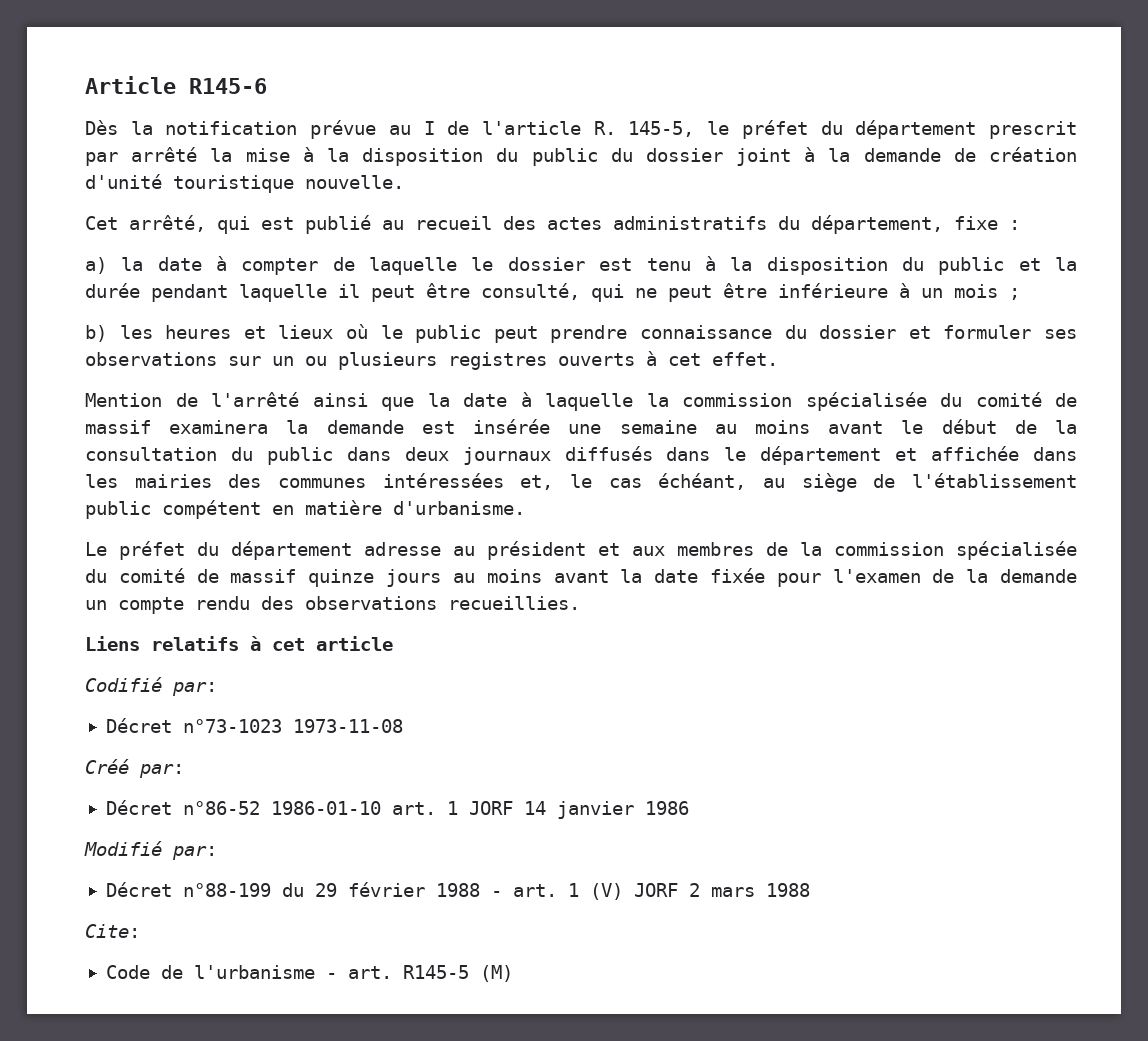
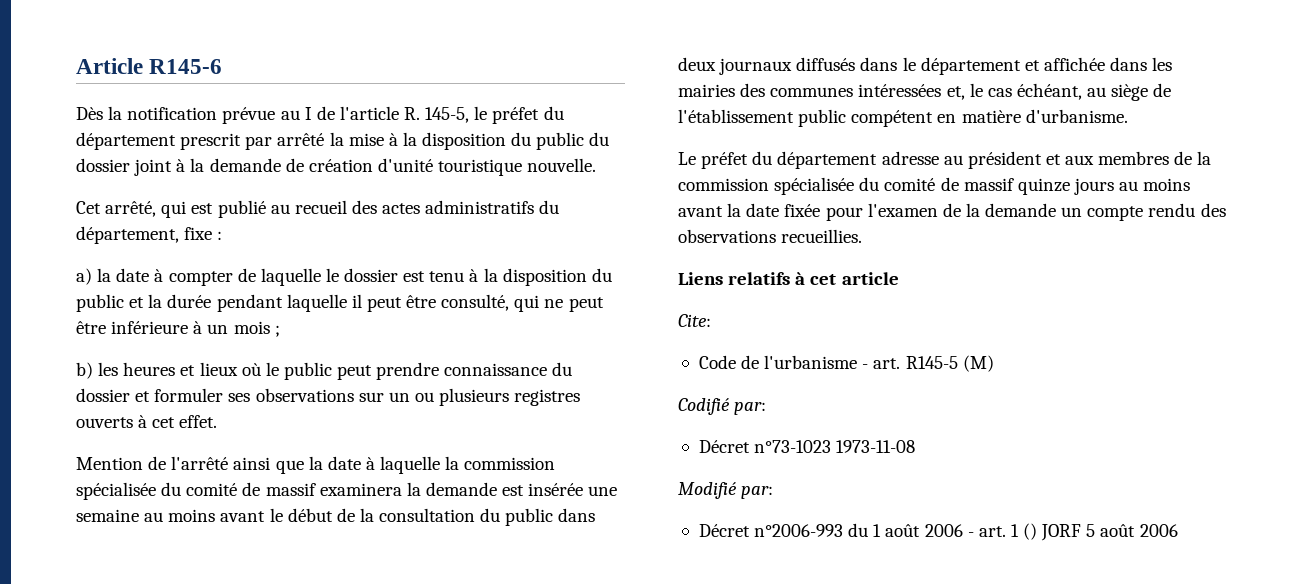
- Codifié par:
- Décret n°73-1023 1973-11-08
- Créé par:
- Décret n°86-52 1986-01-10 art. 1 JORF 14 janvier 1986
- Modifié par:
- Décret n°88-199 du 29 février 1988 - art. 1 (V) JORF 2 mars 1988
+ Codifié par:
+ Décret n°73-1023 1973-11-08
+ Modifié par:
+ Décret n°2006-993 du 1 août 2006 - art. 1 () JORF 5 août 2006

